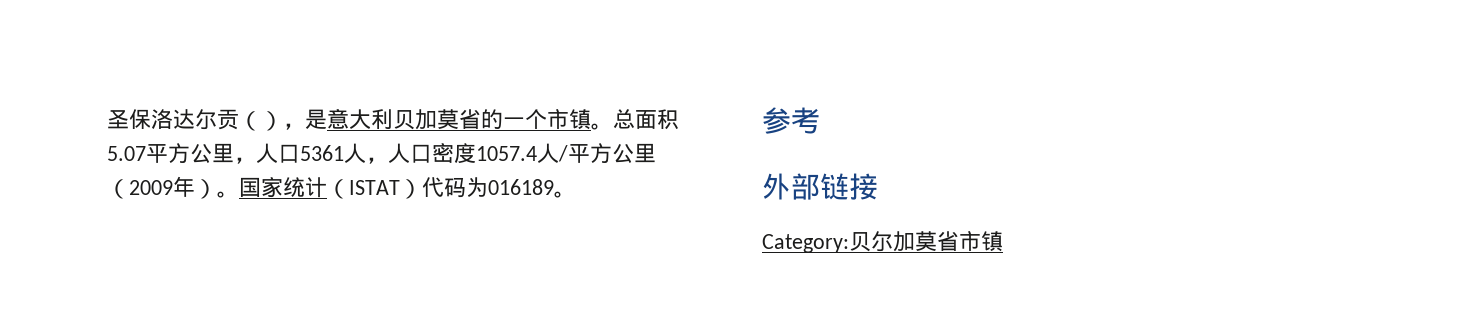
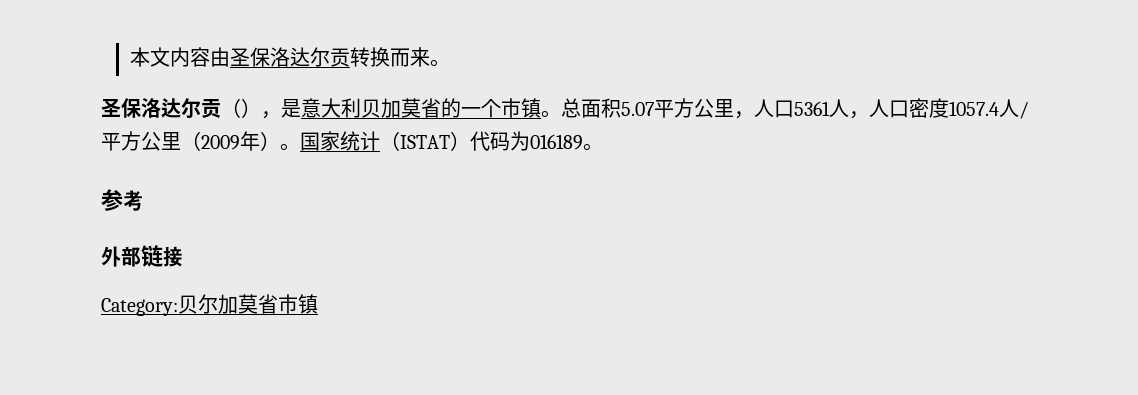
+ 本文内容由圣保洛达尔贡转换而来。

